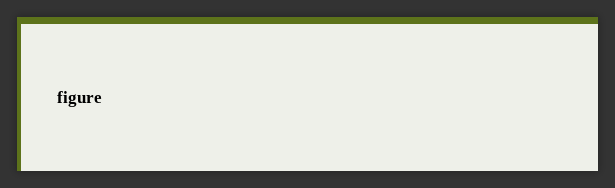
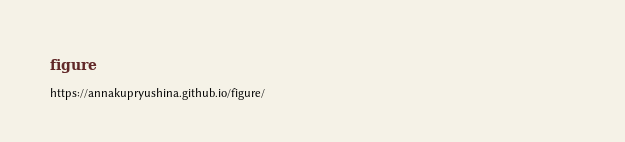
+ https://annakupryushina.github.io/figure/

